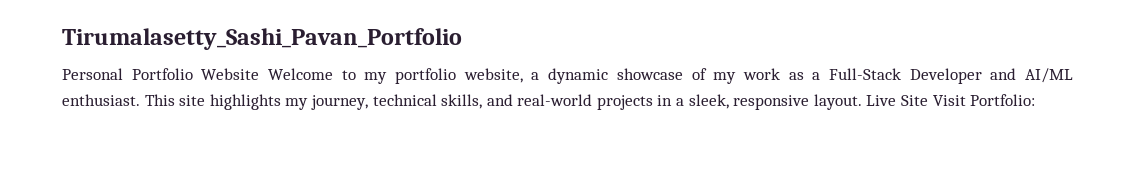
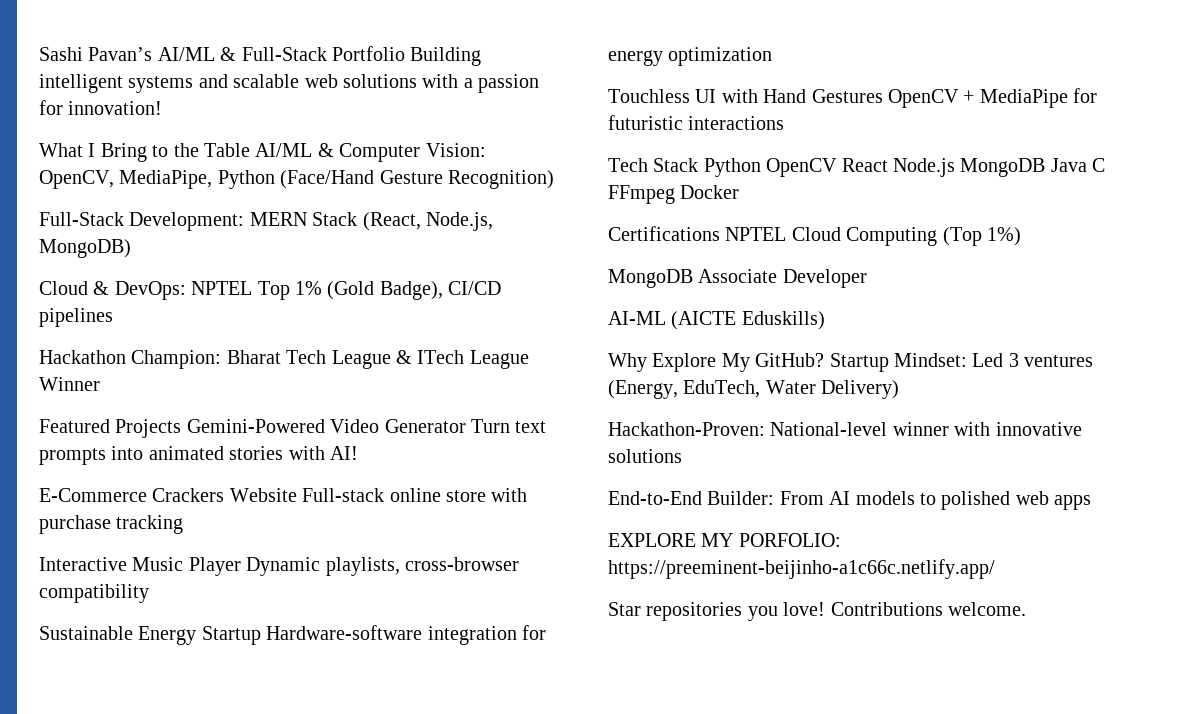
- Tirumalasetty_Sashi_Pavan_Portfolio
- Personal Portfolio Website Welcome to my portfolio website, a dynamic showcase of my work as a Full-Stack Developer and AI/ML enthusiast. This site highlights my journey, technical skills, and real-world projects in a sleek, responsive layout. Live Site Visit Portfolio:
+ Sashi Pavan’s AI/ML & Full-Stack Portfolio Building intelligent systems and scalable web solutions with a passion for innovation!
+ What I Bring to the Table AI/ML & Computer Vision: OpenCV, MediaPipe, Python (Face/Hand Gesture Recognition)
+ Full-Stack Development: MERN Stack (React, Node.js, MongoDB)
+ Cloud & DevOps: NPTEL Top 1% (Gold Badge), CI/CD pipelines
+ Hackathon Champion: Bharat Tech League & ITech League Winner
+ Featured Projects Gemini-Powered Video Generator Turn text prompts into animated stories with AI!
+ E-Commerce Crackers Website Full-stack online store with purchase tracking
+ Interactive Music Player Dynamic playlists, cross-browser compatibility
+ Sustainable Energy Startup Hardware-software integration for energy optimization
+ Touchless UI with Hand Gestures OpenCV + MediaPipe for futuristic interactions
+ Tech Stack Python OpenCV React Node.js MongoDB Java C FFmpeg Docker
+ Certifications NPTEL Cloud Computing (Top 1%)
+ MongoDB Associate Developer
+ AI-ML (AICTE Eduskills)
+ Why Explore My GitHub? Startup Mindset: Led 3 ventures (Energy, EduTech, Water Delivery)
+ Hackathon-Proven: National-level winner with innovative solutions
+ End-to-End Builder: From AI models to polished web apps
+ EXPLORE MY PORFOLIO: https://preeminent-beijinho-a1c66c.netlify.app/
+ Star repositories you love! Contributions welcome.

